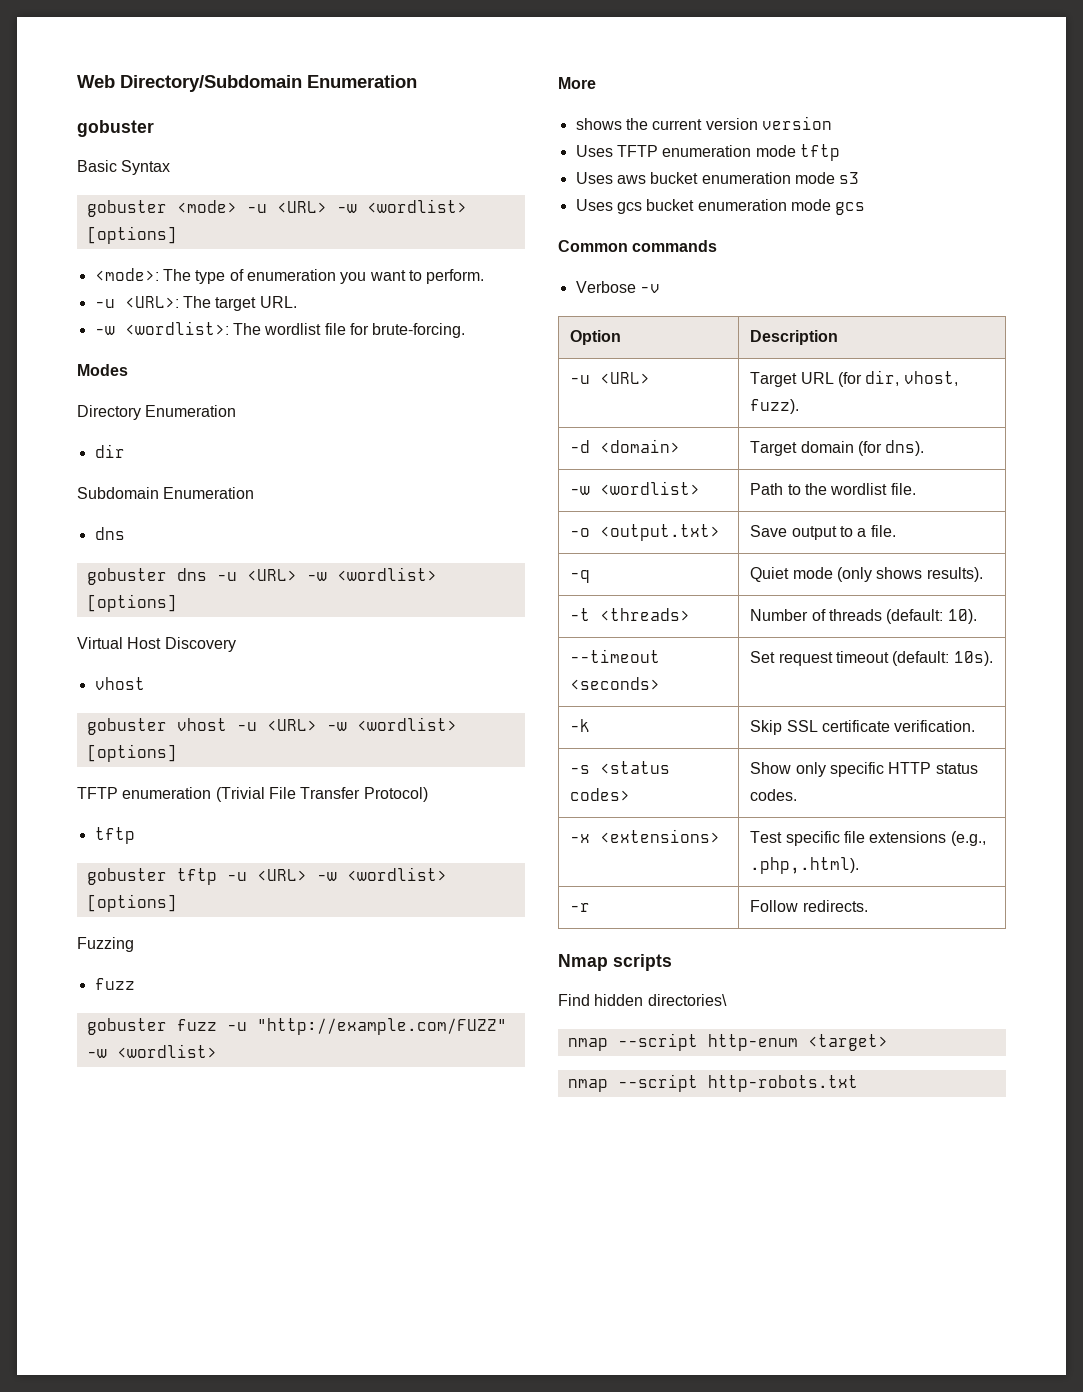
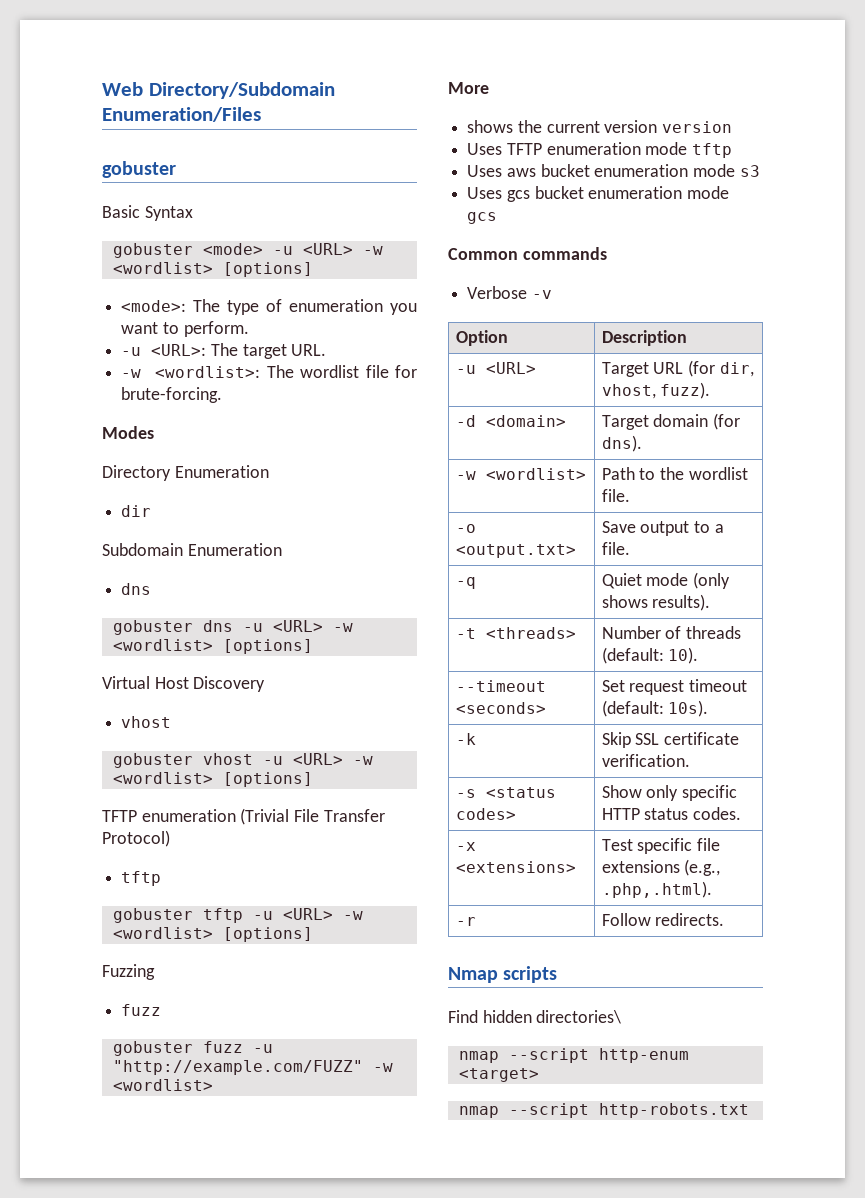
- Web Directory/Subdomain Enumeration
+ Web Directory/Subdomain Enumeration/Files

